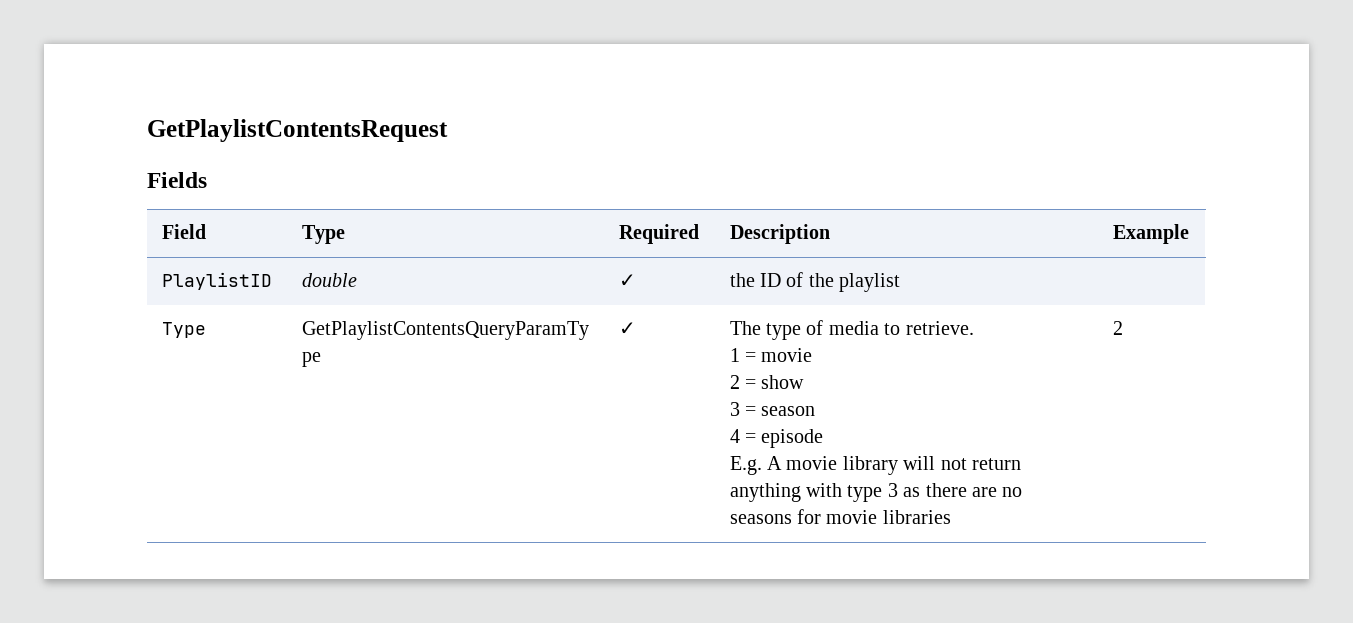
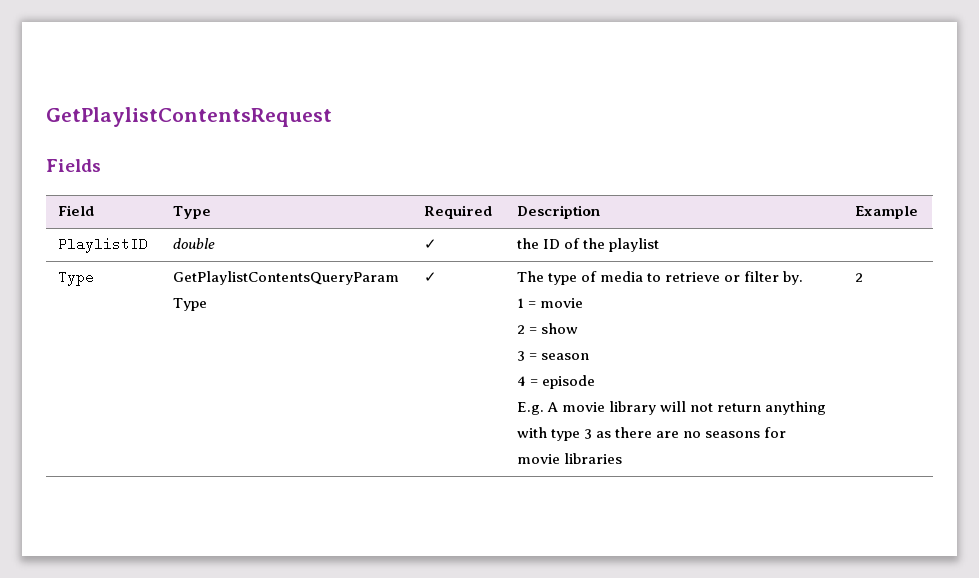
- The type of media to retrieve.
+ The type of media to retrieve or filter by.

